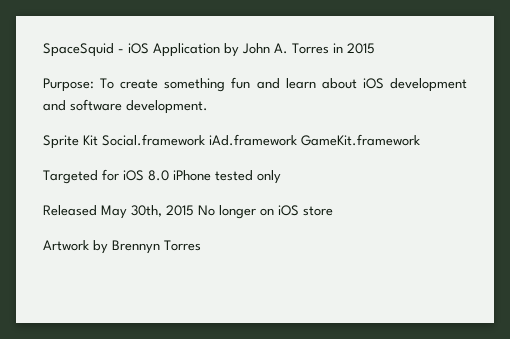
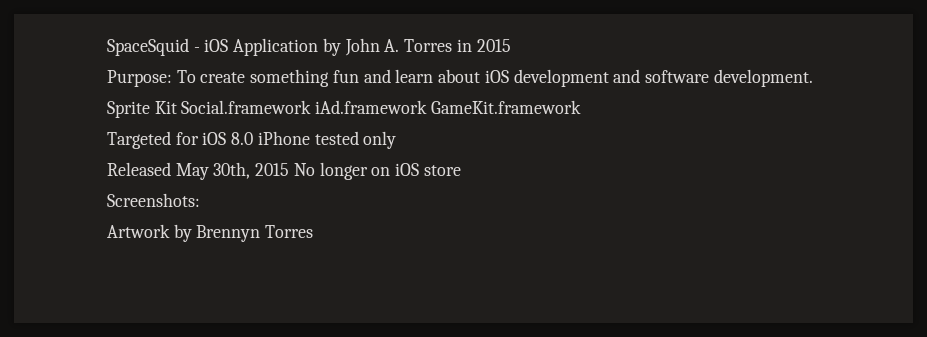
+ Screenshots:

